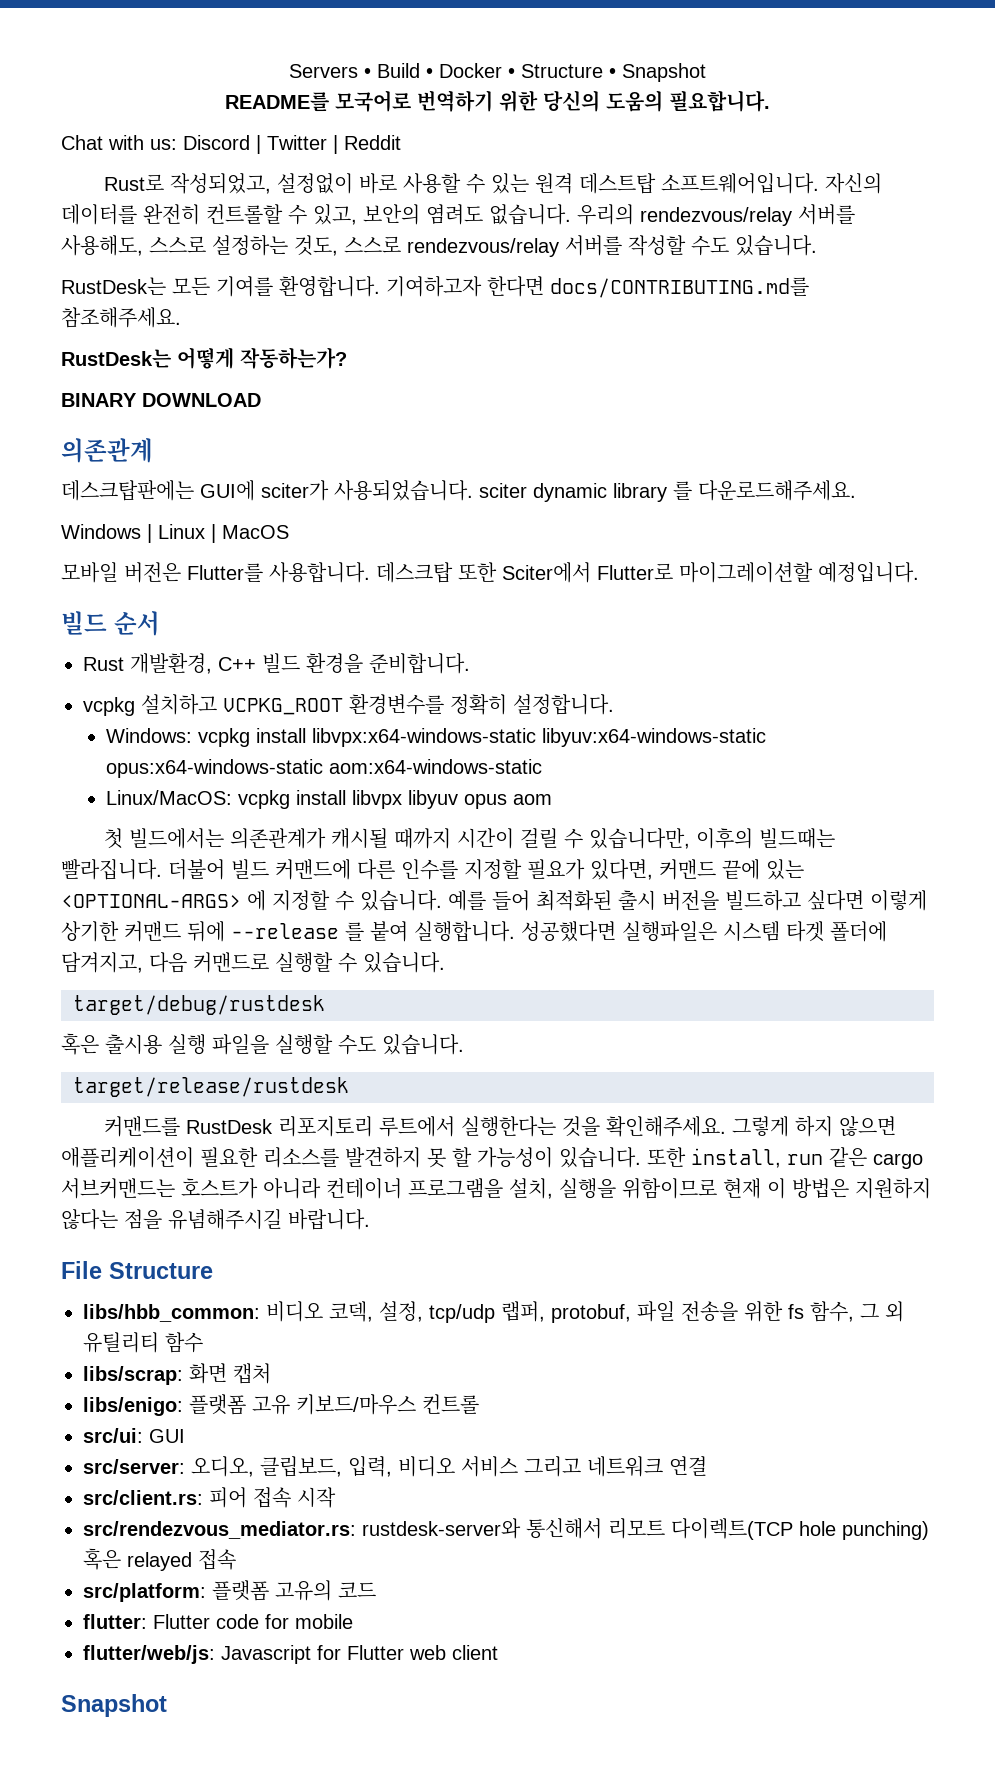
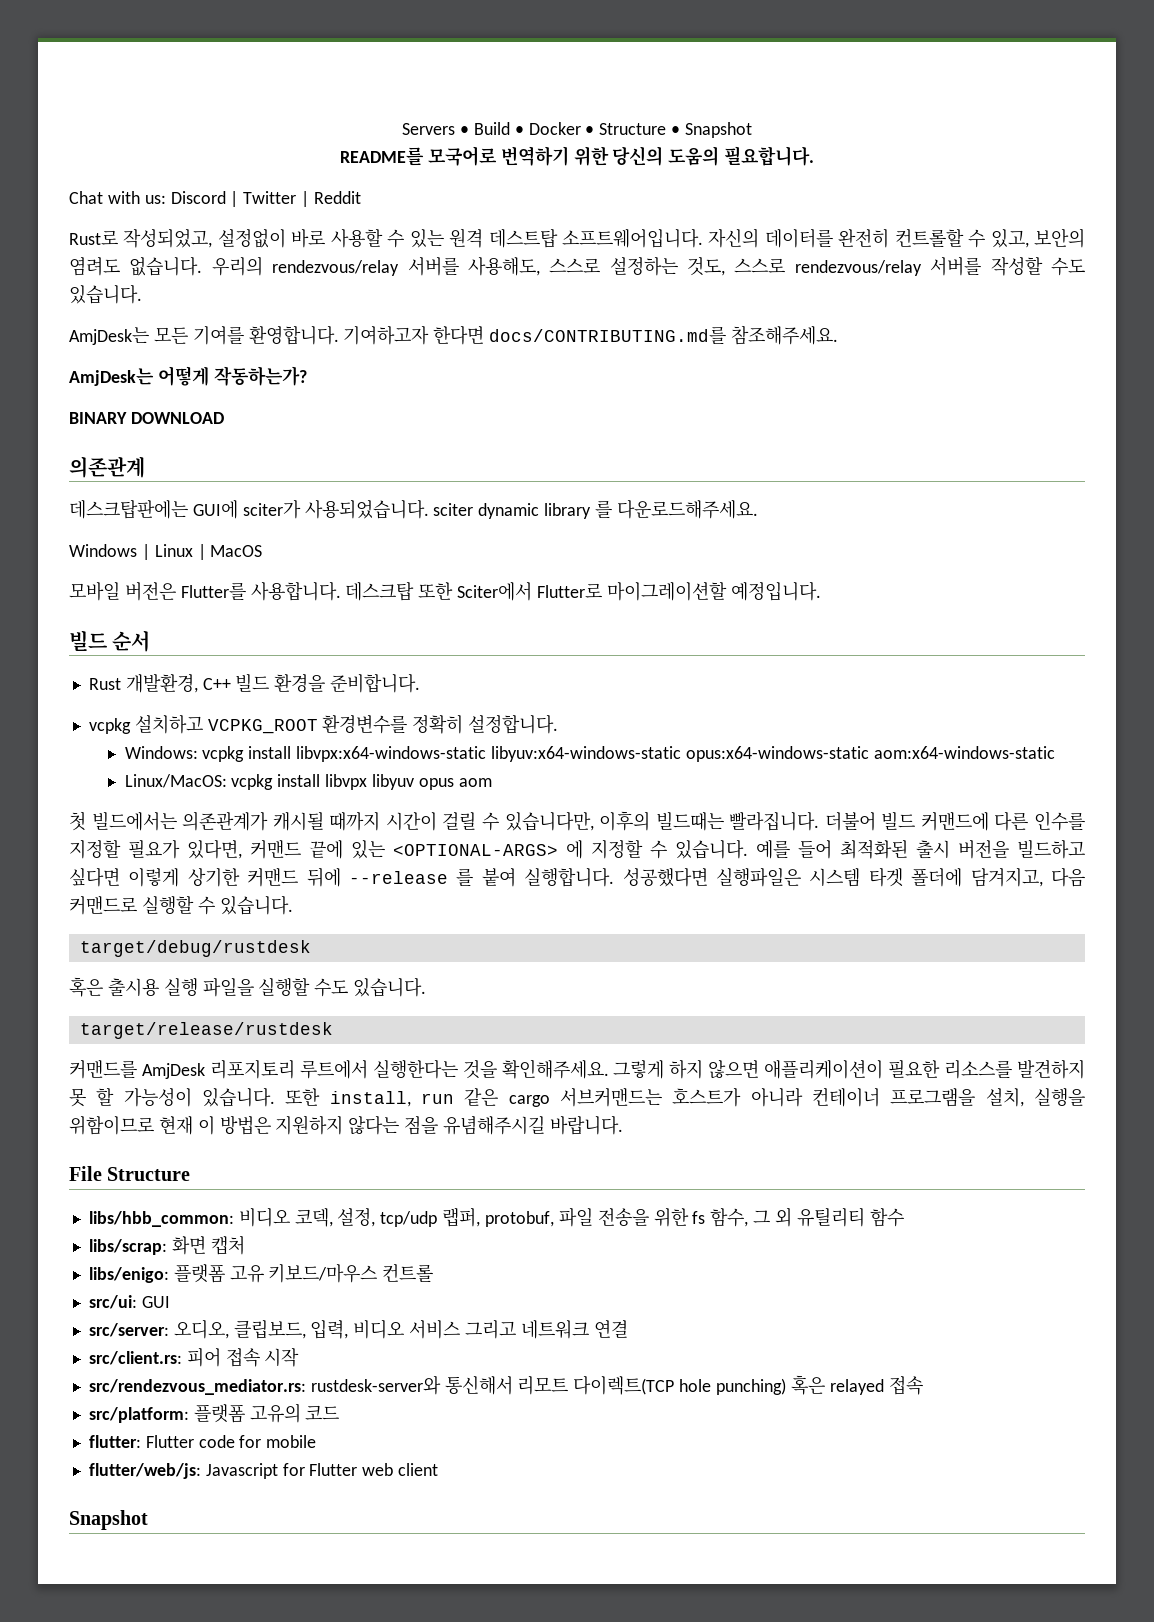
- RustDesk는 모든 기여를 환영합니다.
+ AmjDesk는 모든 기여를 환영합니다.
- RustDesk는 어떻게 작동하는가?
+ AmjDesk는 어떻게 작동하는가?
- 커맨드를 RustDesk 리포지토리 루트에서 실행한다는 것을 확인해주세요.
+ 커맨드를 AmjDesk 리포지토리 루트에서 실행한다는 것을 확인해주세요.

